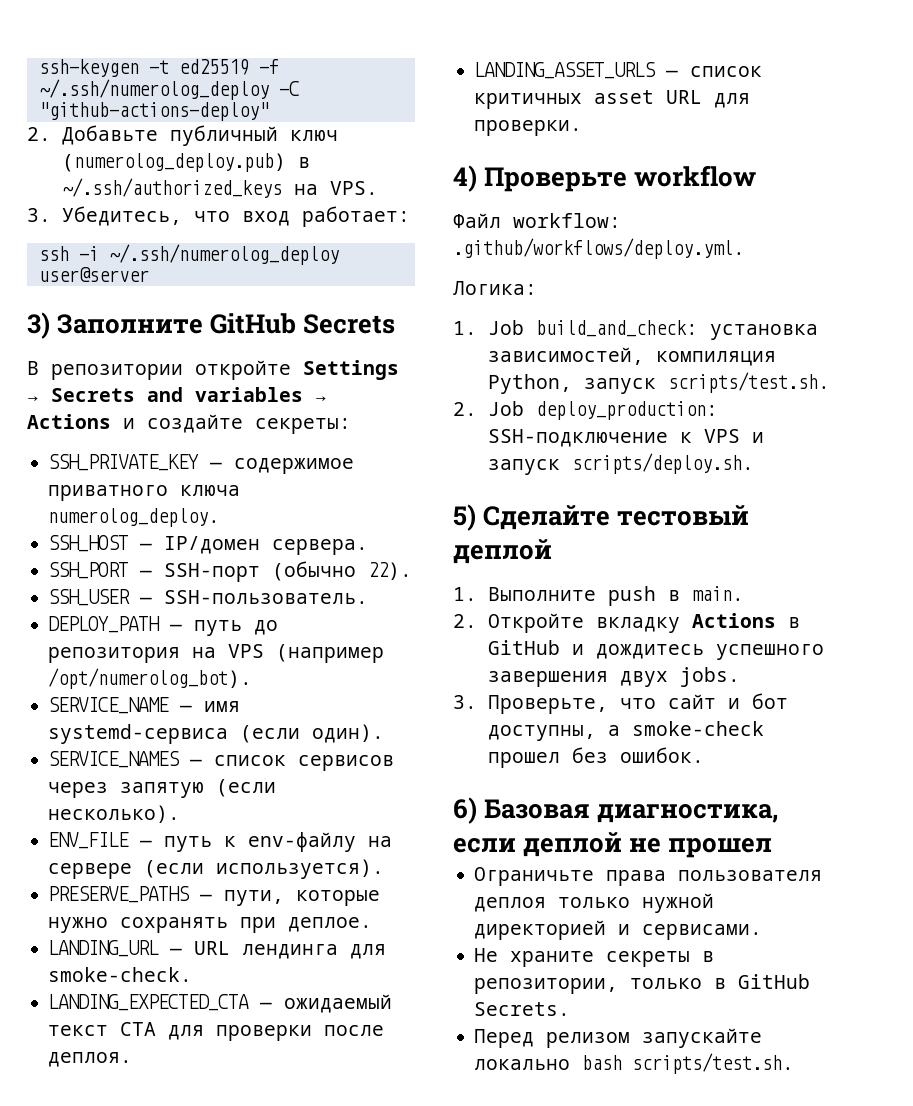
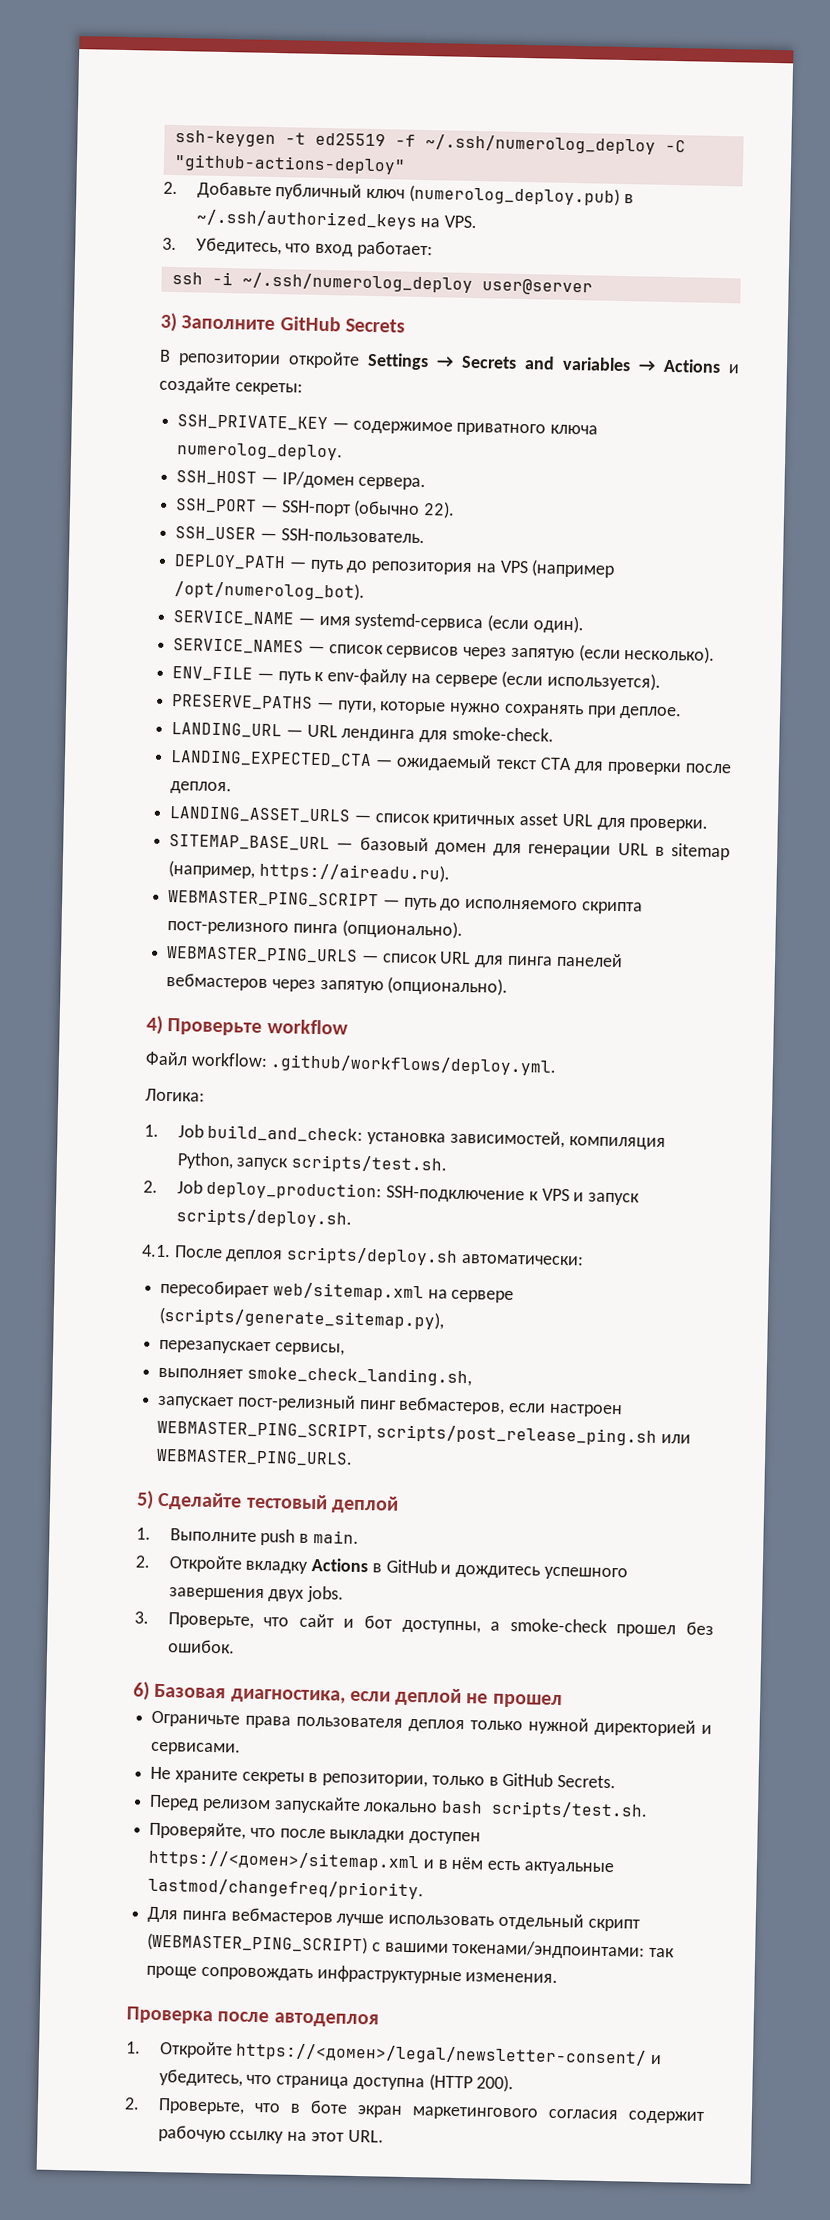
+ SITEMAP_BASE_URL — базовый домен для генерации URL в sitemap (например, https://aireadu.ru).
+ WEBMASTER_PING_SCRIPT — путь до исполняемого скрипта пост-релизного пинга (опционально).
+ WEBMASTER_PING_URLS — список URL для пинга панелей вебмастеров через запятую (опционально).
+ 4.1. После деплоя scripts/deploy.sh автоматически:
+ пересобирает web/sitemap.xml на сервере (scripts/generate_sitemap.py),
+ перезапускает сервисы,
+ выполняет smoke_check_landing.sh,
+ запускает пост-релизный пинг вебмастеров, если настроен WEBMASTER_PING_SCRIPT, scripts/post_release_ping.sh или WEBMASTER_PING_URLS.
+ Проверяйте, что после выкладки доступен https://<домен>/sitemap.xml и в нём есть актуальные lastmod/changefreq/priority.
+ Для пинга вебмастеров лучше использовать отдельный скрипт (WEBMASTER_PING_SCRIPT) с вашими токенами/эндпоинтами: так проще сопровождать инфраструктурные изменения.
+ Проверка после автодеплоя
+ 1. Откройте https://<домен>/legal/newsletter-consent/ и убедитесь, что страница доступна (HTTP 200).
+ 2. Проверьте, что в боте экран маркетингового согласия содержит рабочую ссылку на этот URL.

